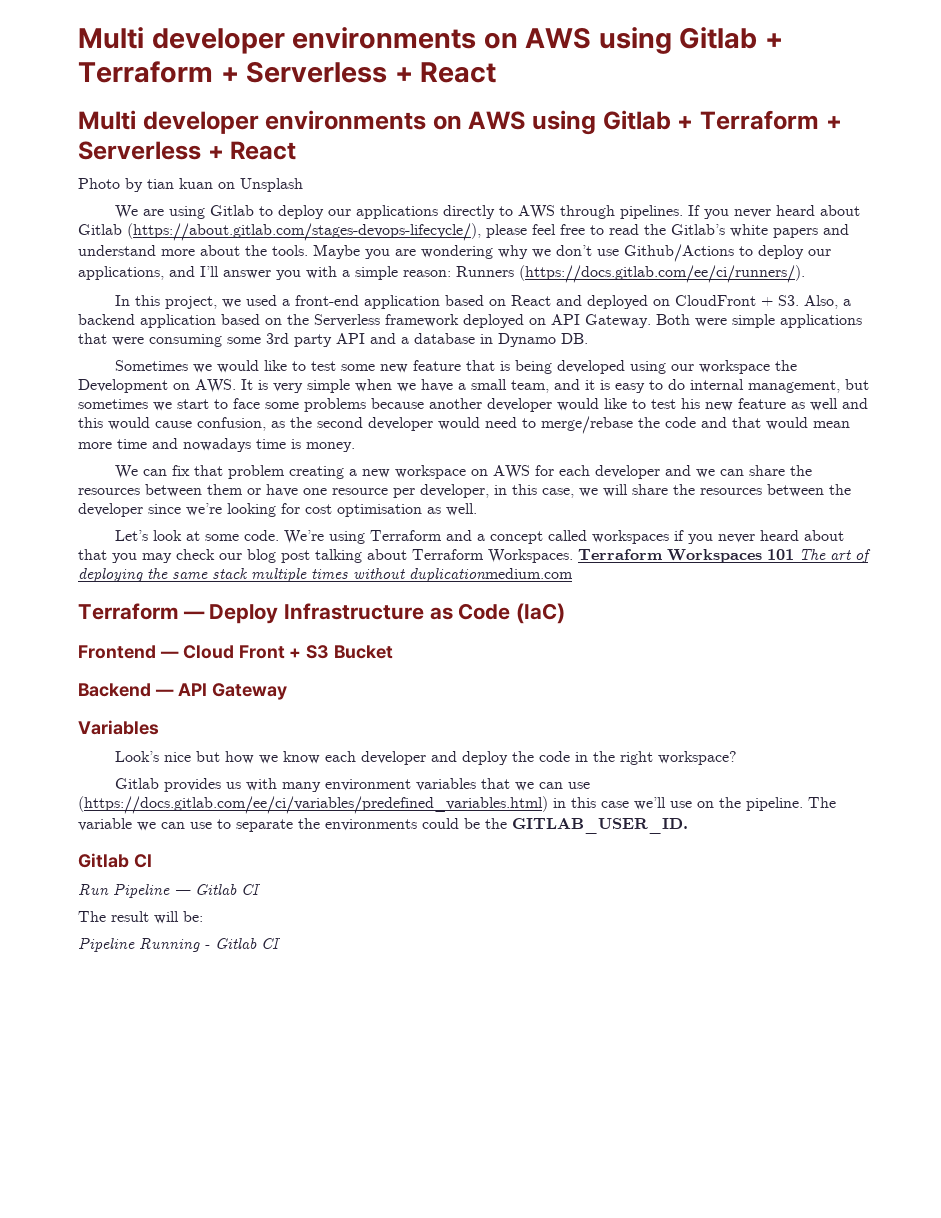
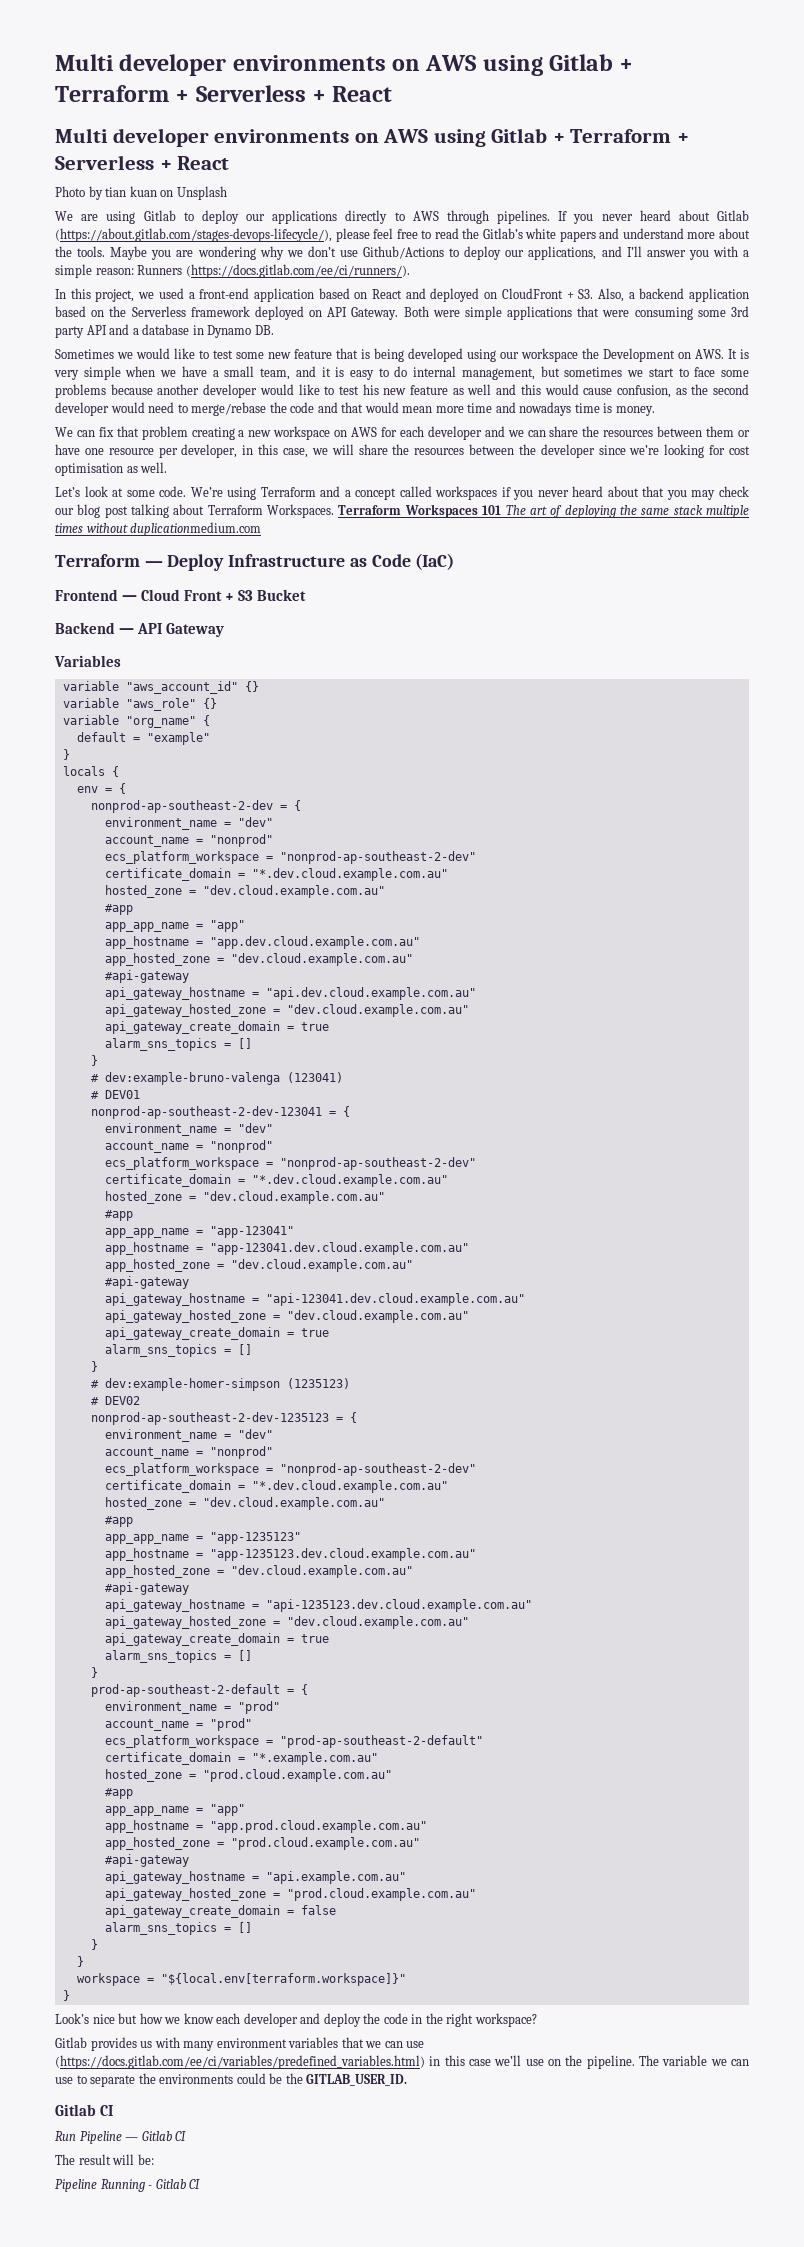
+ variable "aws_account_id" {}
+ variable "aws_role" {}
+ variable "org_name" {
+ default = "example"
+ }
+ locals {
+ env = {
+ nonprod-ap-southeast-2-dev = {
+ environment_name = "dev"
+ account_name = "nonprod"
+ ecs_platform_workspace = "nonprod-ap-southeast-2-dev"
+ certificate_domain = "*.dev.cloud.example.com.au"
+ hosted_zone = "dev.cloud.example.com.au"
+ #app
+ app_app_name = "app"
+ app_hostname = "app.dev.cloud.example.com.au"
+ app_hosted_zone = "dev.cloud.example.com.au"
+ #api-gateway
+ api_gateway_hostname = "api.dev.cloud.example.com.au"
+ api_gateway_hosted_zone = "dev.cloud.example.com.au"
+ api_gateway_create_domain = true
+ alarm_sns_topics = []
+ }
+ # dev:example-bruno-valenga (123041)
+ # DEV01
+ nonprod-ap-southeast-2-dev-123041 = {
+ environment_name = "dev"
+ account_name = "nonprod"
+ ecs_platform_workspace = "nonprod-ap-southeast-2-dev"
+ certificate_domain = "*.dev.cloud.example.com.au"
+ hosted_zone = "dev.cloud.example.com.au"
+ #app
+ app_app_name = "app-123041"
+ app_hostname = "app-123041.dev.cloud.example.com.au"
+ app_hosted_zone = "dev.cloud.example.com.au"
+ #api-gateway
+ api_gateway_hostname = "api-123041.dev.cloud.example.com.au"
+ api_gateway_hosted_zone = "dev.cloud.example.com.au"
+ api_gateway_create_domain = true
+ alarm_sns_topics = []
+ }
+ # dev:example-homer-simpson (1235123)
+ # DEV02
+ nonprod-ap-southeast-2-dev-1235123 = {
+ environment_name = "dev"
+ account_name = "nonprod"
+ ecs_platform_workspace = "nonprod-ap-southeast-2-dev"
+ certificate_domain = "*.dev.cloud.example.com.au"
+ hosted_zone = "dev.cloud.example.com.au"
+ #app
+ app_app_name = "app-1235123"
+ app_hostname = "app-1235123.dev.cloud.example.com.au"
+ app_hosted_zone = "dev.cloud.example.com.au"
+ #api-gateway
+ api_gateway_hostname = "api-1235123.dev.cloud.example.com.au"
+ api_gateway_hosted_zone = "dev.cloud.example.com.au"
+ api_gateway_create_domain = true
+ alarm_sns_topics = []
+ }
+ prod-ap-southeast-2-default = {
+ environment_name = "prod"
+ account_name = "prod"
+ ecs_platform_workspace = "prod-ap-southeast-2-default"
+ certificate_domain = "*.example.com.au"
+ hosted_zone = "prod.cloud.example.com.au"
+ #app
+ app_app_name = "app"
+ app_hostname = "app.prod.cloud.example.com.au"
+ app_hosted_zone = "prod.cloud.example.com.au"
+ #api-gateway
+ api_gateway_hostname = "api.example.com.au"
+ api_gateway_hosted_zone = "prod.cloud.example.com.au"
+ api_gateway_create_domain = false
+ alarm_sns_topics = []
+ }
+ }
+ workspace = "${local.env[terraform.workspace]}"
+ }

